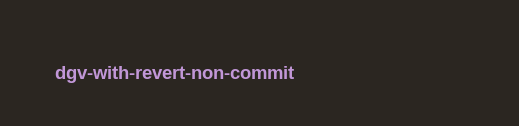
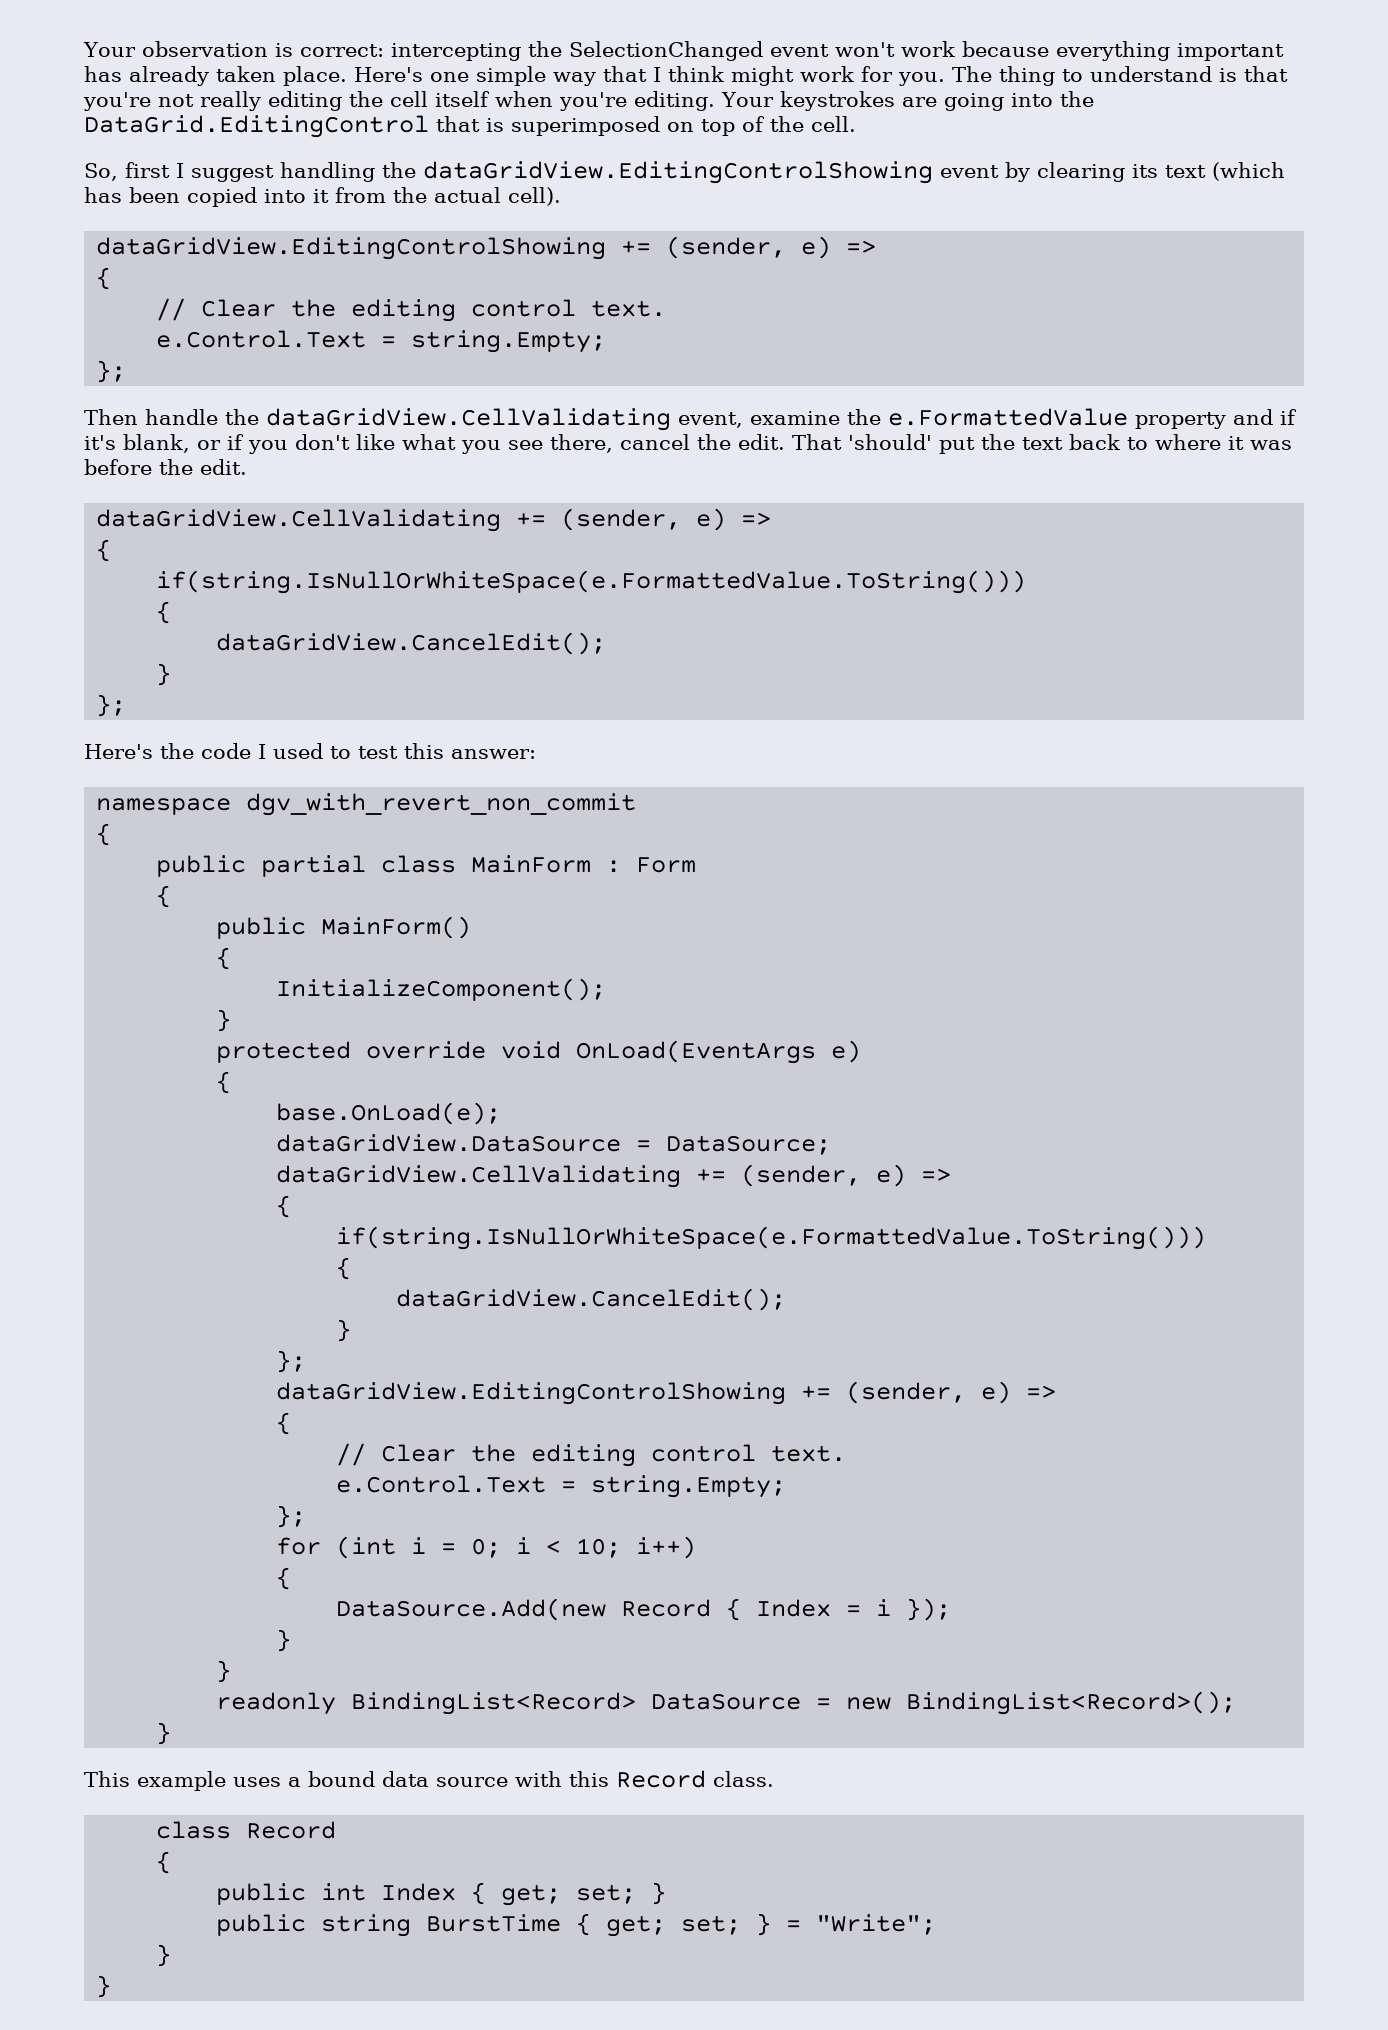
- dgv-with-revert-non-commit
+ Your observation is correct: intercepting the SelectionChanged event won't work because everything important has already taken place. Here's one simple way that I think might work for you. The thing to understand is that you're not really editing the cell itself when you're editing. Your keystrokes are going into the DataGrid.EditingControl that is superimposed on top of the cell.
+ So, first I suggest handling the dataGridView.EditingControlShowing event by clearing its text (which has been copied into it from the actual cell).
+ dataGridView.EditingControlShowing += (sender, e) =>
+ {
+ // Clear the editing control text.
+ e.Control.Text = string.Empty;
+ };
+ Then handle the dataGridView.CellValidating event, examine the e.FormattedValue property and if it's blank, or if you don't like what you see there, cancel the edit. That 'should' put the text back to where it was before the edit.
+ dataGridView.CellValidating += (sender, e) =>
+ {
+ if(string.IsNullOrWhiteSpace(e.FormattedValue.ToString()))
+ {
+ dataGridView.CancelEdit();
+ }
+ };
+ Here's the code I used to test this answer:
+ namespace dgv_with_revert_non_commit
+ {
+ public partial class MainForm : Form
+ {
+ public MainForm()
+ {
+ InitializeComponent();
+ }
+ protected override void OnLoad(EventArgs e)
+ {
+ base.OnLoad(e);
+ dataGridView.DataSource = DataSource;
+ dataGridView.CellValidating += (sender, e) =>
+ {
+ if(string.IsNullOrWhiteSpace(e.FormattedValue.ToString()))
+ {
+ dataGridView.CancelEdit();
+ }
+ };
+ dataGridView.EditingControlShowing += (sender, e) =>
+ {
+ // Clear the editing control text.
+ e.Control.Text = string.Empty;
+ };
+ for (int i = 0; i < 10; i++)
+ {
+ DataSource.Add(new Record { Index = i });
+ }
+ }
+ readonly BindingList<Record> DataSource = new BindingList<Record>();
+ }
+ This example uses a bound data source with this Record class.
+ class Record
+ {
+ public int Index { get; set; }
+ public string BurstTime { get; set; } = "Write";
+ }
+ }

